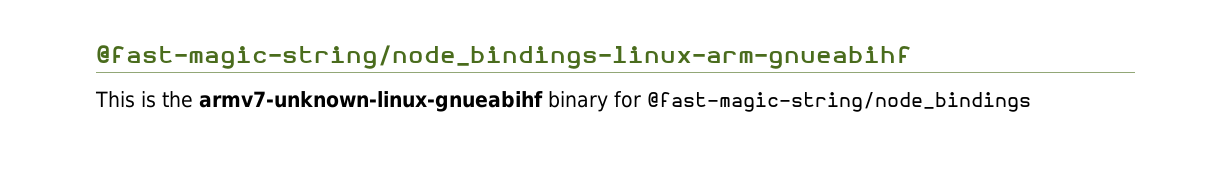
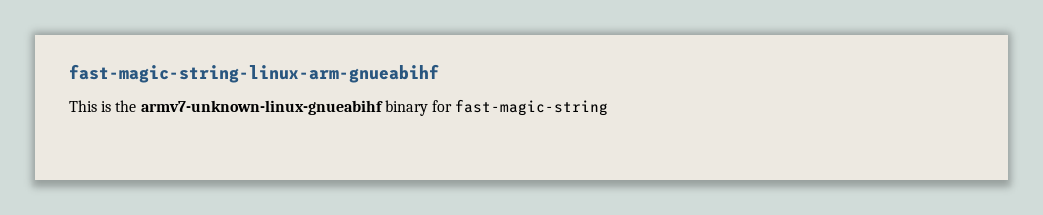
- @fast-magic-string/node_bindings-linux-arm-gnueabihf
+ fast-magic-string-linux-arm-gnueabihf
- This is the armv7-unknown-linux-gnueabihf binary for @fast-magic-string/node_bindings
+ This is the armv7-unknown-linux-gnueabihf binary for fast-magic-string

